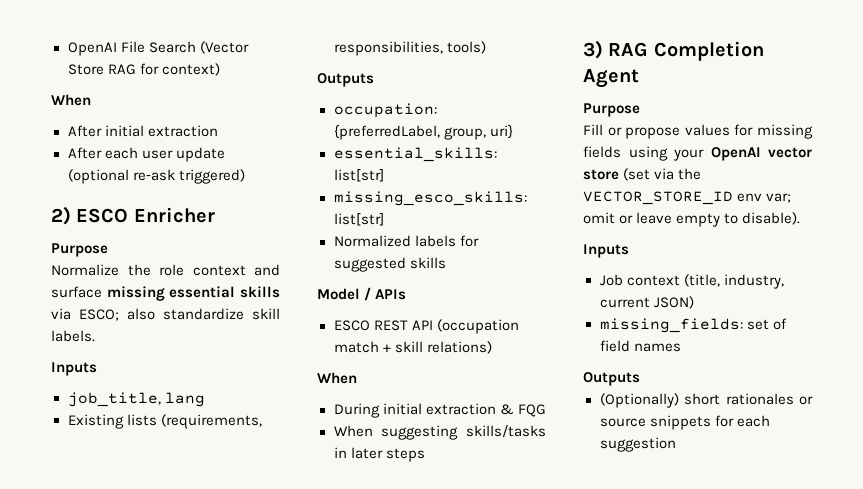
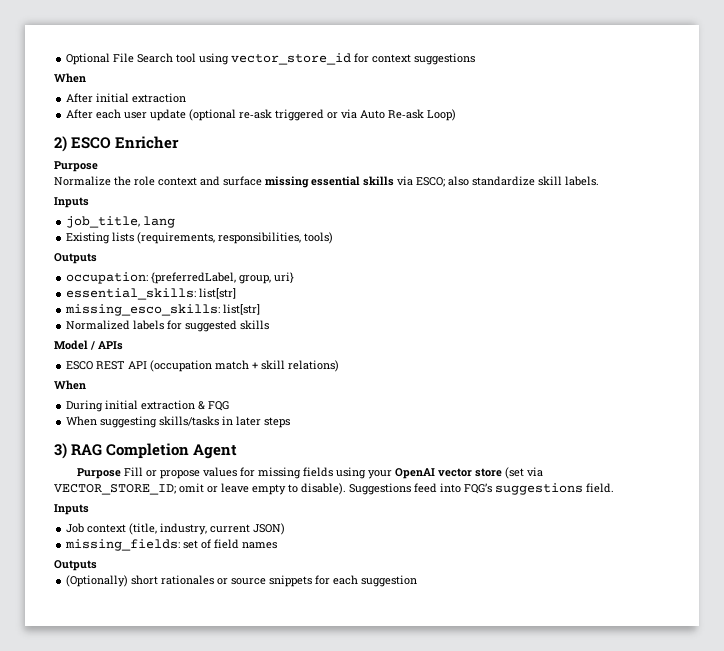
- OpenAI File Search (Vector Store RAG for context)
+ Optional File Search tool using vector_store_id for context suggestions
- After each user update (optional re‑ask triggered)
+ After each user update (optional re‑ask triggered or via Auto Re‑ask Loop)
  3) RAG Completion Agent
- Purpose
- Fill or propose values for missing fields using your OpenAI vector store (set via the VECTOR_STORE_ID env var; omit or leave empty to disable).
+ Purpose Fill or propose values for missing fields using your OpenAI vector store (set via VECTOR_STORE_ID; omit or leave empty to disable). Suggestions feed into FQG’s suggestions field.

